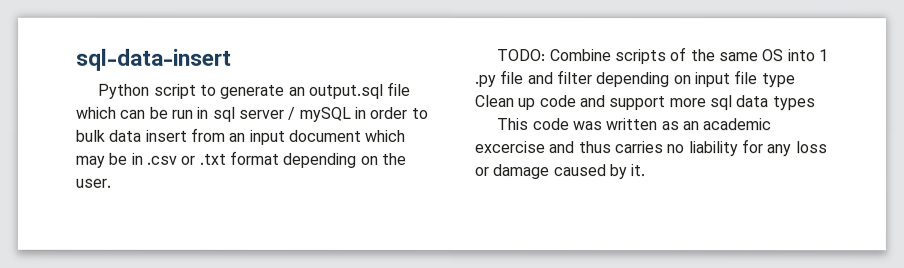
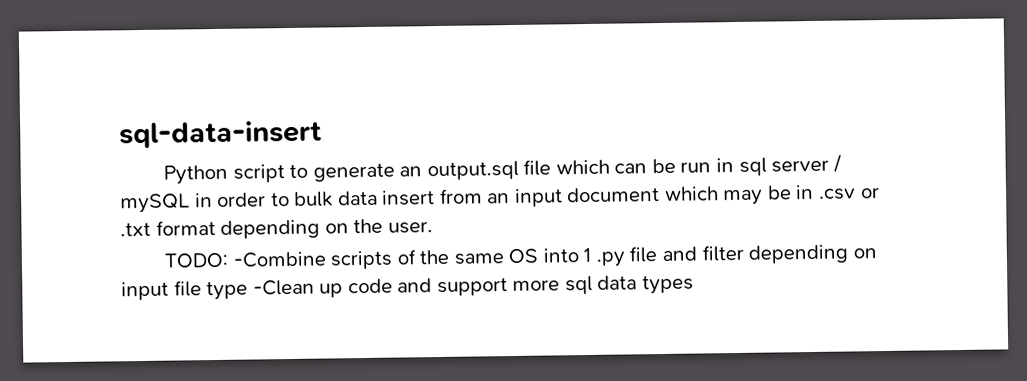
- TODO: Combine scripts of the same OS into 1 .py file and filter depending on input file type Clean up code and support more sql data types
+ TODO: -Combine scripts of the same OS into 1 .py file and filter depending on input file type -Clean up code and support more sql data types
- This code was written as an academic excercise and thus carries no liability for any loss or damage caused by it.

